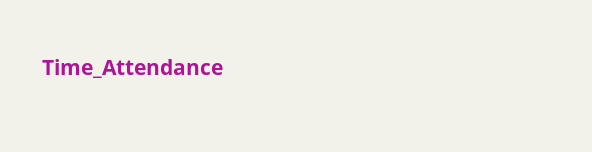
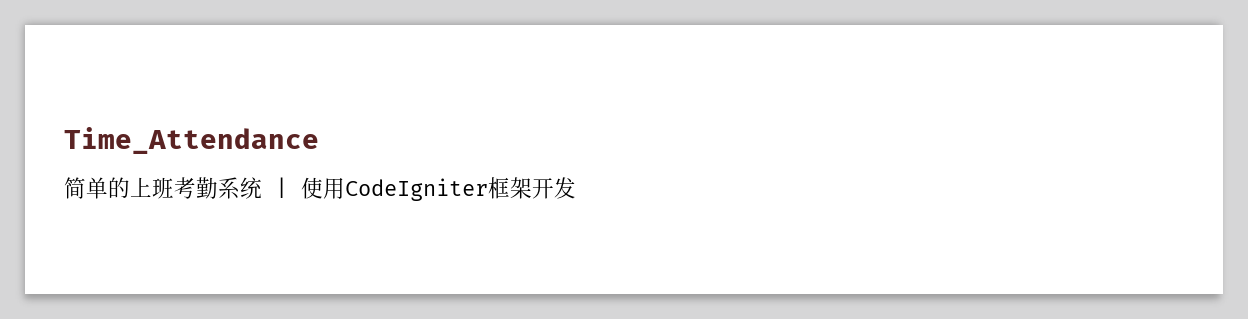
+ 简单的上班考勤系统 | 使用CodeIgniter框架开发

